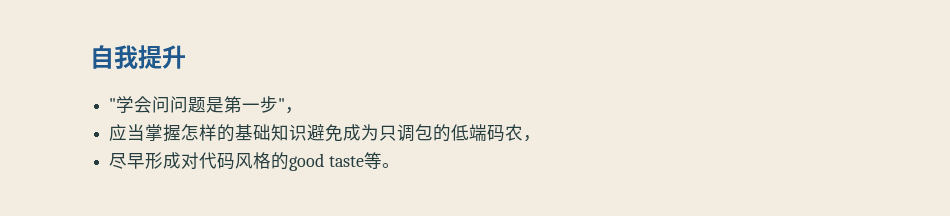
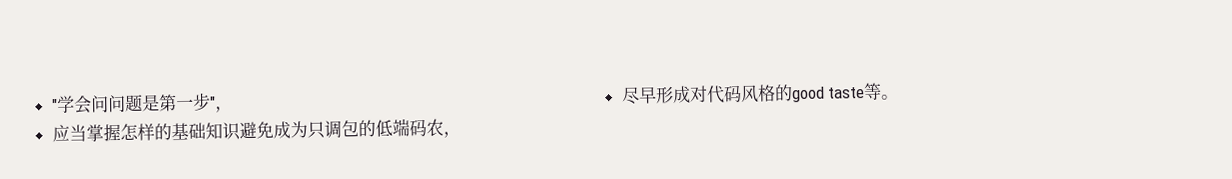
- 自我提升

